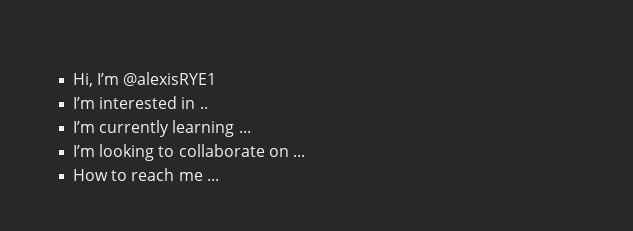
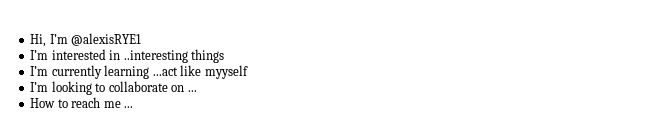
- I’m interested in ..
+ I’m interested in ..interesting things
- I’m currently learning ...
+ I’m currently learning ...act like myyself

